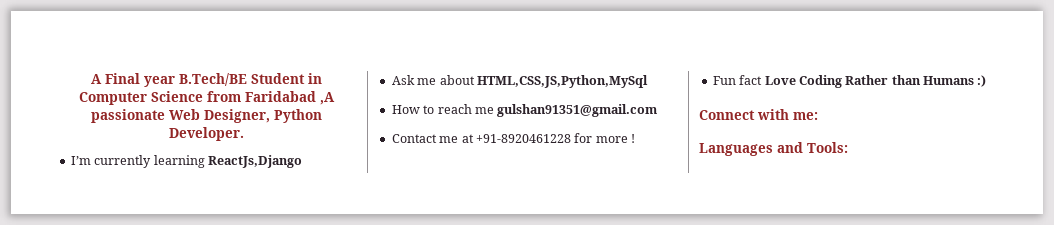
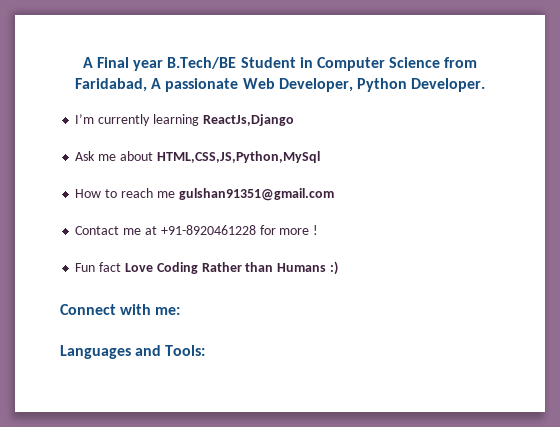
- A Final year B.Tech/BE Student in Computer Science from Faridabad ,A passionate Web Designer, Python Developer.
+ A Final year B.Tech/BE Student in Computer Science from Faridabad, A passionate Web Developer, Python Developer.

